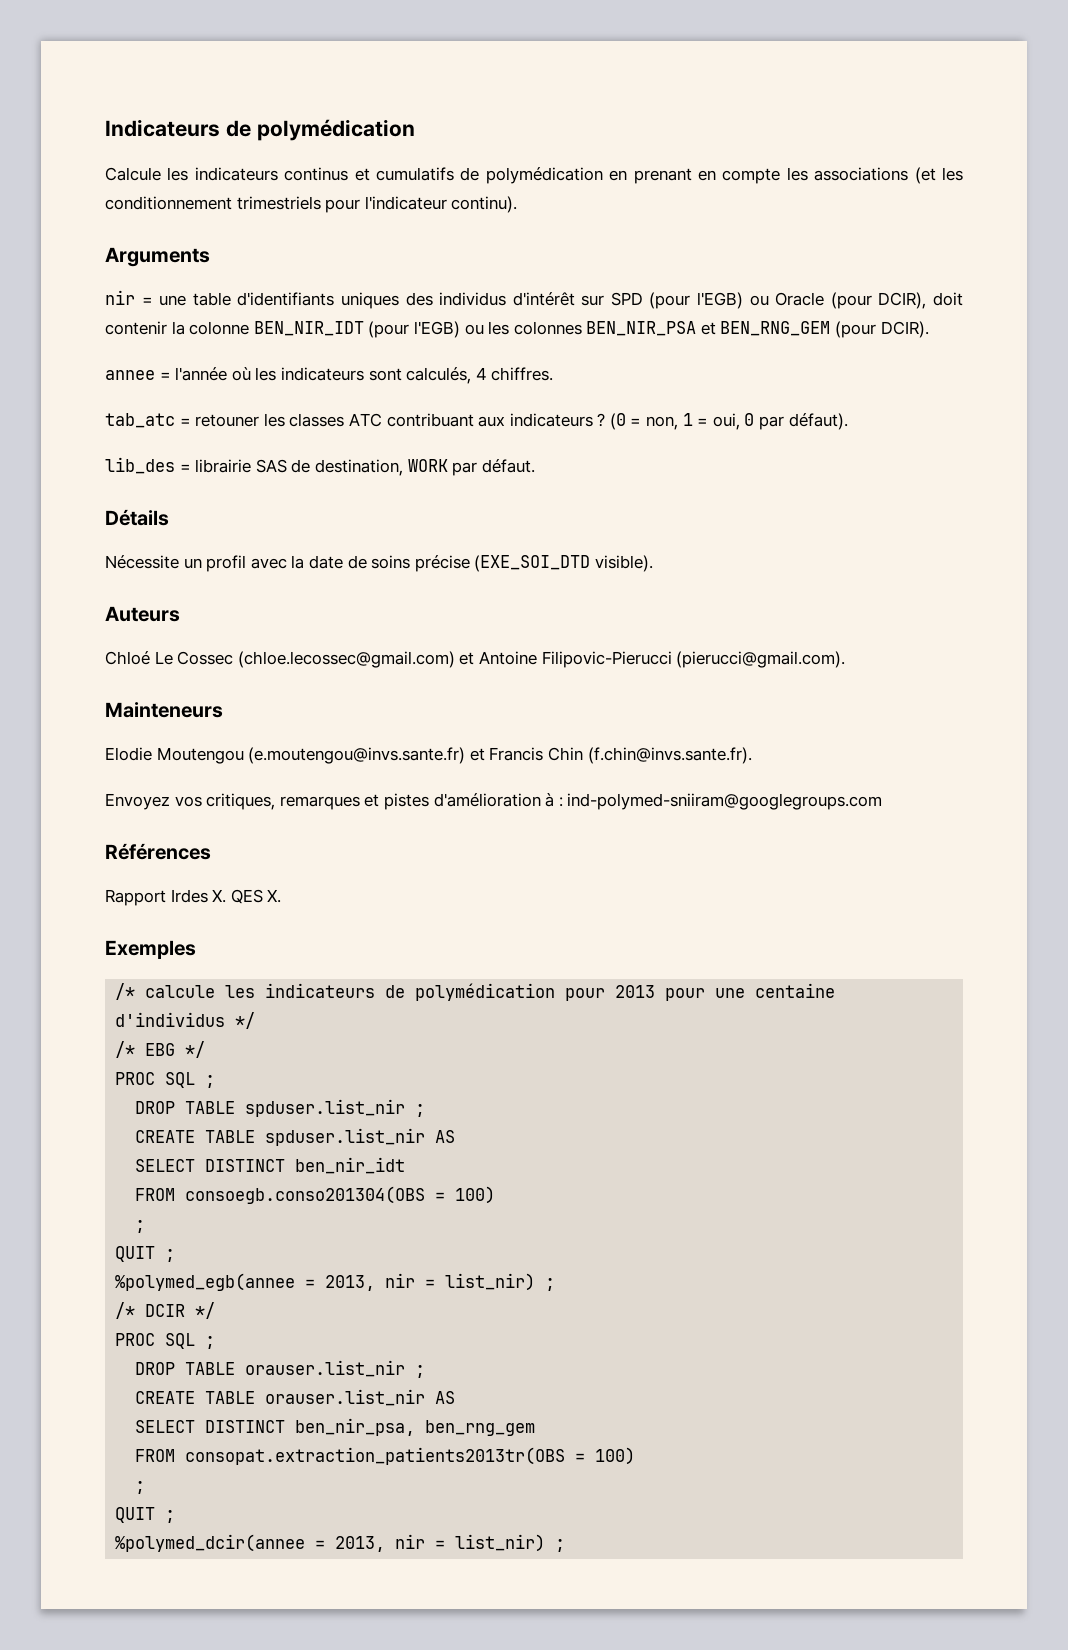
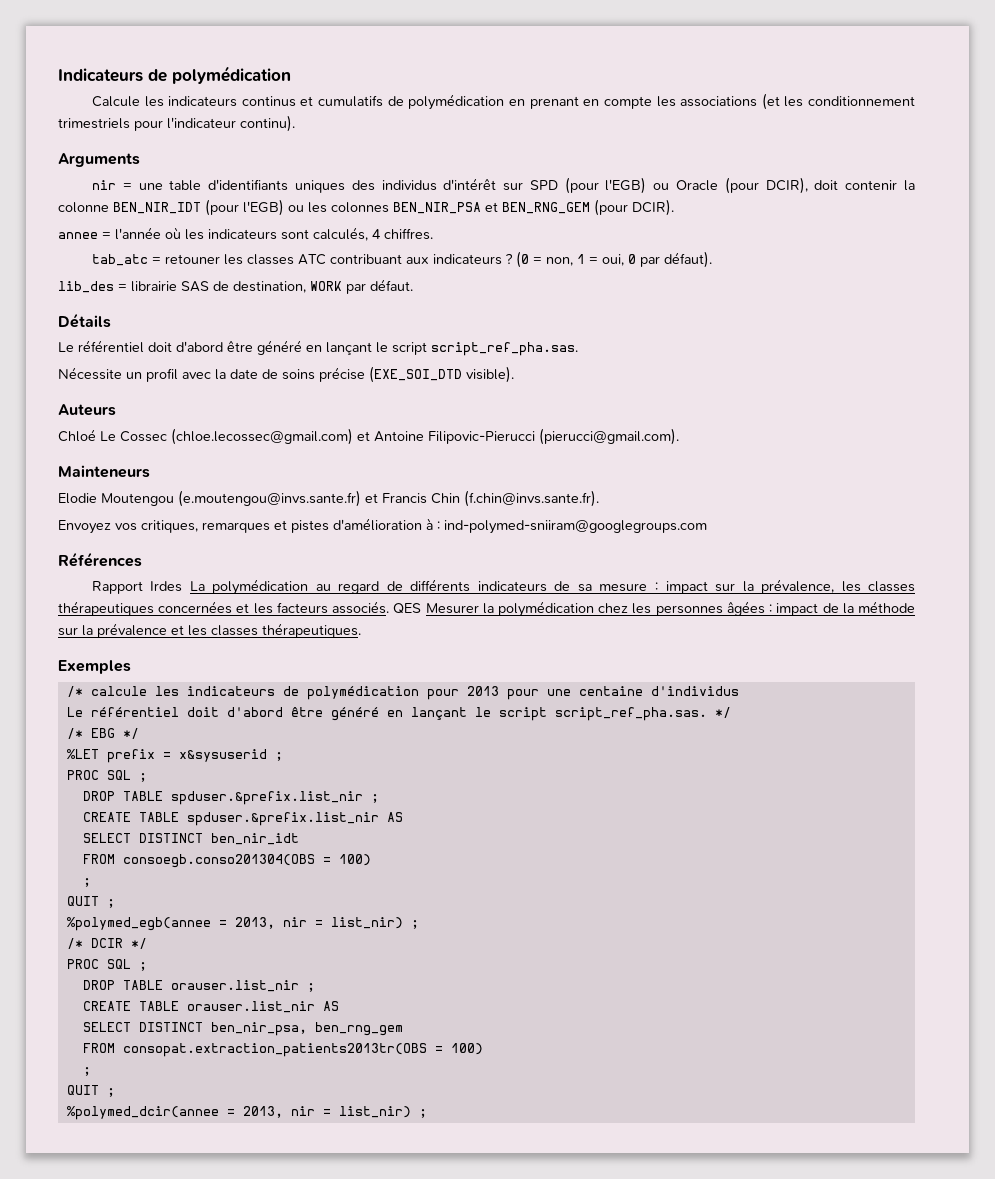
  Détails
+ Le référentiel doit d'abord être généré en lançant le script script_ref_pha.sas.
- Rapport Irdes X. QES X.
+ Rapport Irdes La polymédication au regard de différents indicateurs de sa mesure : impact sur la prévalence, les classes thérapeutiques concernées et les facteurs associés. QES Mesurer la polymédication chez les personnes âgées : impact de la méthode sur la prévalence et les classes thérapeutiques.
- /* calcule les indicateurs de polymédication pour 2013 pour une centaine d'individus */
+ /* calcule les indicateurs de polymédication pour 2013 pour une centaine d'individus
+ Le référentiel doit d'abord être généré en lançant le script script_ref_pha.sas. */
  /* EBG */
+ %LET prefix = x&sysuserid ;
  PROC SQL ;
- DROP TABLE spduser.list_nir ;
- CREATE TABLE spduser.list_nir AS
+ DROP TABLE spduser.&prefix.list_nir ;
+ CREATE TABLE spduser.&prefix.list_nir AS

